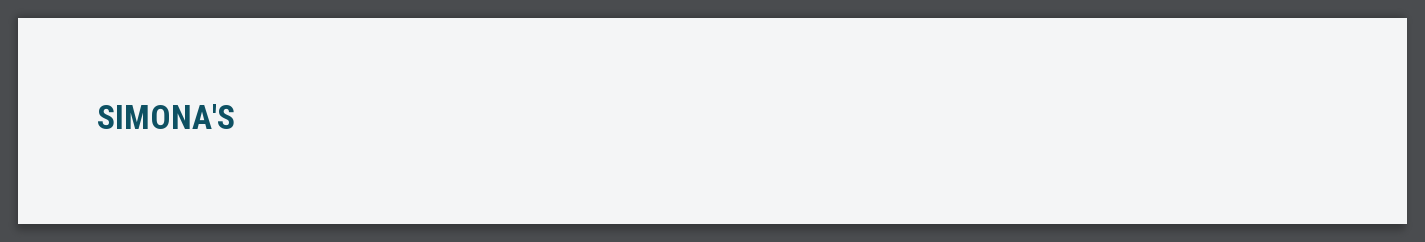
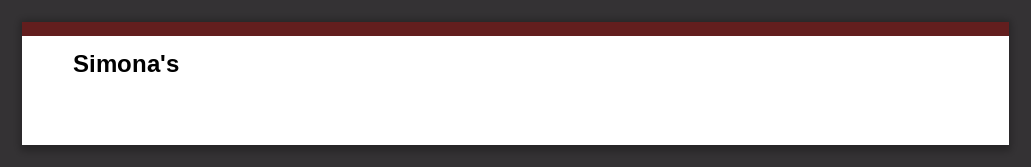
- SIMONA'S
+ Simona's

